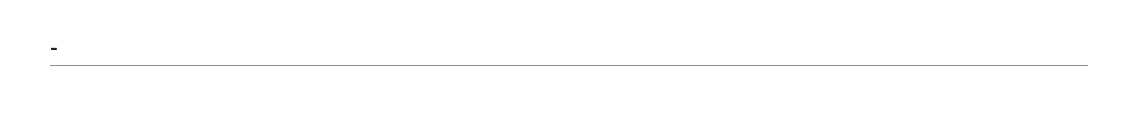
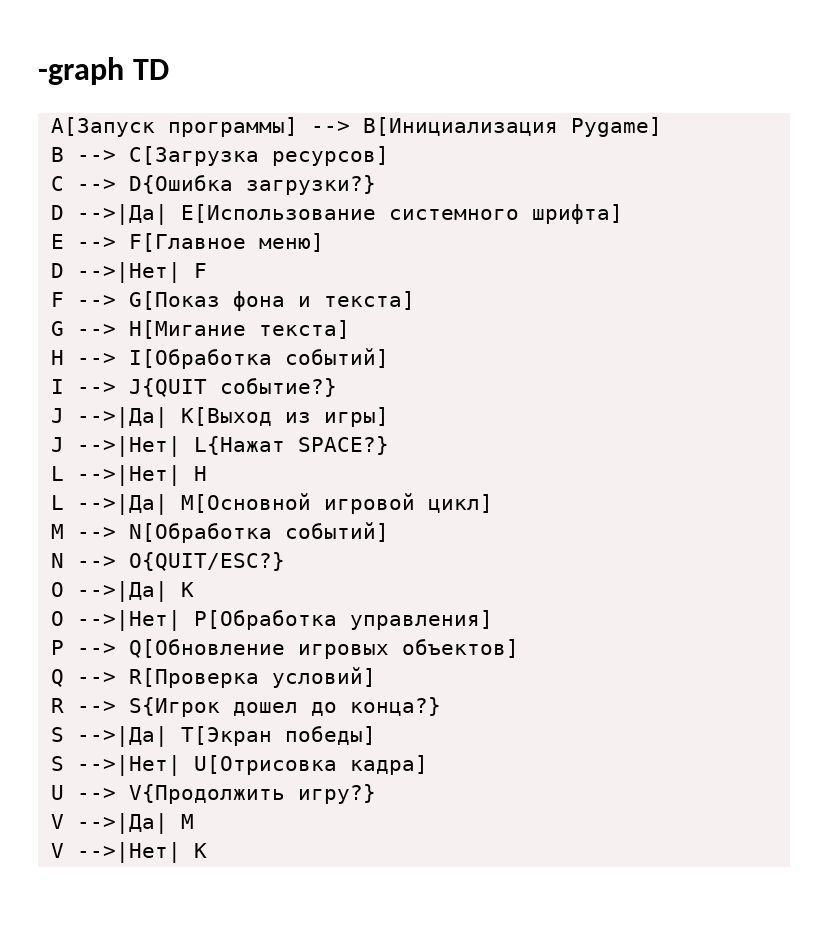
- -
+ -graph TD
+ A[Запуск программы] --> B[Инициализация Pygame]
+ B --> C[Загрузка ресурсов]
+ C --> D{Ошибка загрузки?}
+ D -->|Да| E[Использование системного шрифта]
+ E --> F[Главное меню]
+ D -->|Нет| F
+ F --> G[Показ фона и текста]
+ G --> H[Мигание текста]
+ H --> I[Обработка событий]
+ I --> J{QUIT событие?}
+ J -->|Да| K[Выход из игры]
+ J -->|Нет| L{Нажат SPACE?}
+ L -->|Нет| H
+ L -->|Да| M[Основной игровой цикл]
+ M --> N[Обработка событий]
+ N --> O{QUIT/ESC?}
+ O -->|Да| K
+ O -->|Нет| P[Обработка управления]
+ P --> Q[Обновление игровых объектов]
+ Q --> R[Проверка условий]
+ R --> S{Игрок дошел до конца?}
+ S -->|Да| T[Экран победы]
+ S -->|Нет| U[Отрисовка кадра]
+ U --> V{Продолжить игру?}
+ V -->|Да| M
+ V -->|Нет| K

